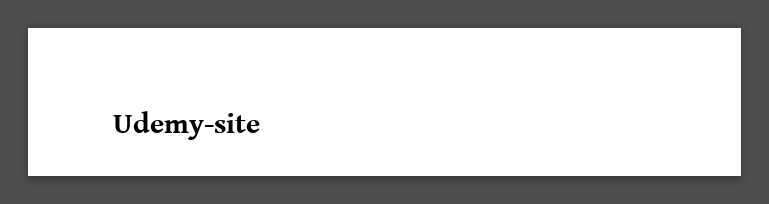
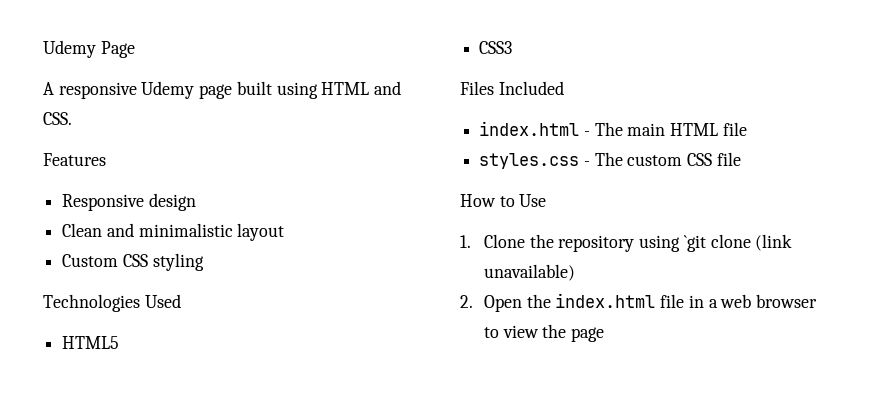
- Udemy-site
+ Udemy Page
+ A responsive Udemy page built using HTML and CSS.
+ Features
+ Responsive design
+ Clean and minimalistic layout
+ Custom CSS styling
+ Technologies Used
+ HTML5
+ CSS3
+ Files Included
+ index.html - The main HTML file
+ styles.css - The custom CSS file
+ How to Use
+ 1. Clone the repository using `git clone (link unavailable)
+ 2. Open the index.html file in a web browser to view the page

